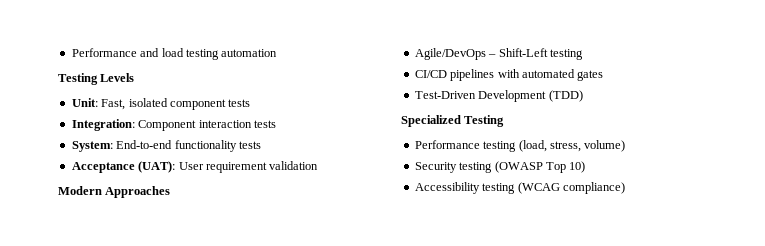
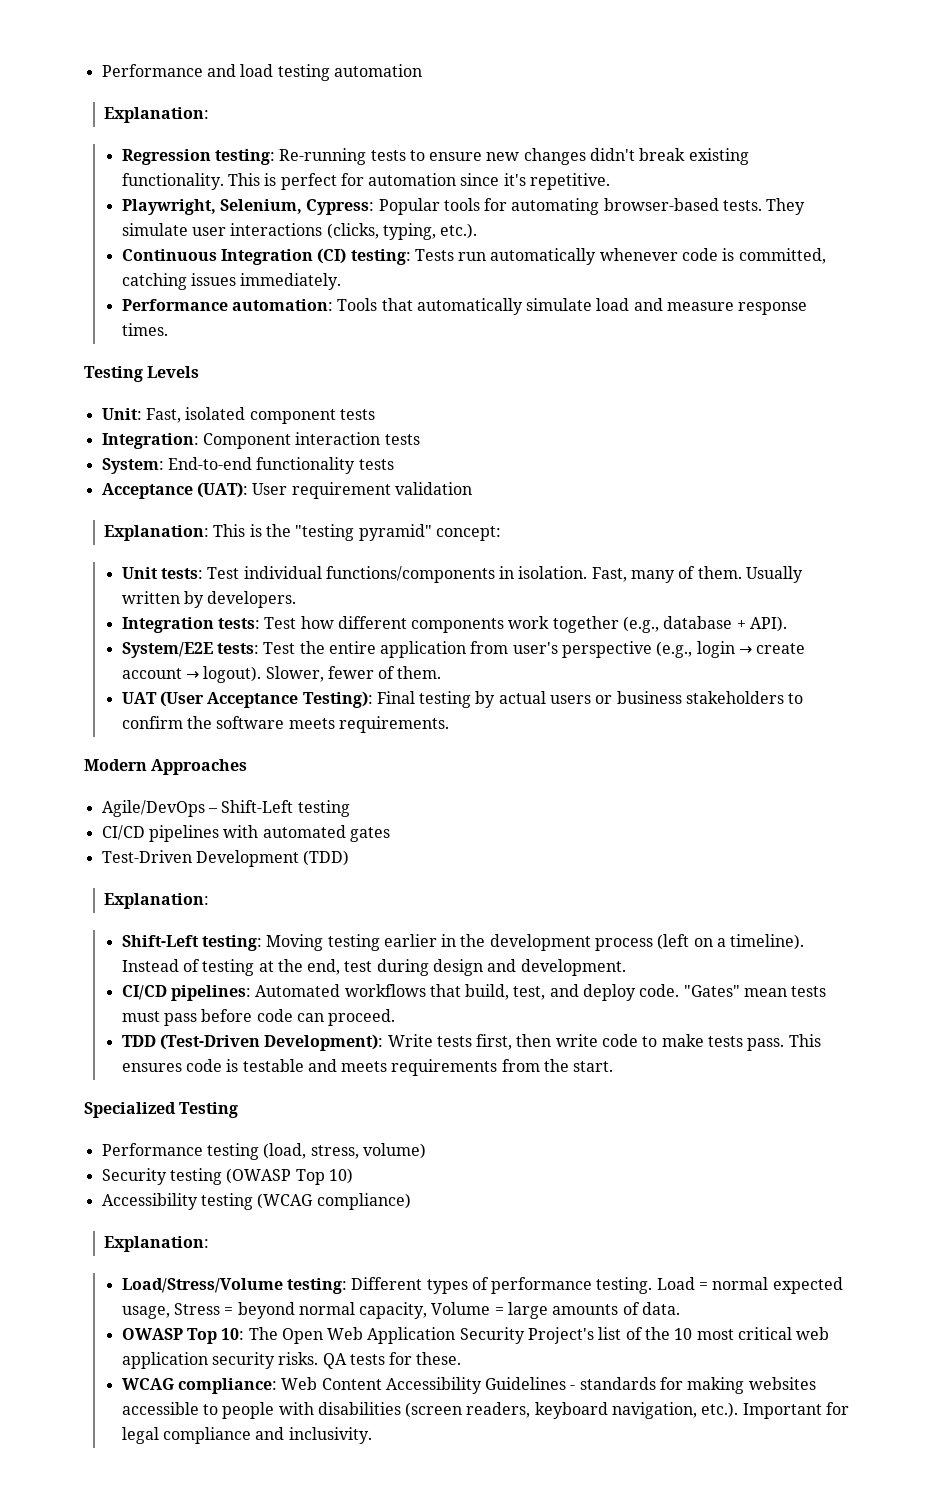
  Performance and load testing automation
+ Explanation:
+ Regression testing: Re-running tests to ensure new changes didn't break existing functionality. This is perfect for automation since it's repetitive.
+ Playwright, Selenium, Cypress: Popular tools for automating browser-based tests. They simulate user interactions (clicks, typing, etc.).
+ Continuous Integration (CI) testing: Tests run automatically whenever code is committed, catching issues immediately.
+ Performance automation: Tools that automatically simulate load and measure response times.
+ Explanation: This is the "testing pyramid" concept:
+ Unit tests: Test individual functions/components in isolation. Fast, many of them. Usually written by developers.
+ Integration tests: Test how different components work together (e.g., database + API).
+ System/E2E tests: Test the entire application from user's perspective (e.g., login → create account → logout). Slower, fewer of them.
+ UAT (User Acceptance Testing): Final testing by actual users or business stakeholders to confirm the software meets requirements.
  Test-Driven Development (TDD)
+ Explanation:
+ Shift-Left testing: Moving testing earlier in the development process (left on a timeline). Instead of testing at the end, test during design and development.
+ CI/CD pipelines: Automated workflows that build, test, and deploy code. "Gates" mean tests must pass before code can proceed.
+ TDD (Test-Driven Development): Write tests first, then write code to make tests pass. This ensures code is testable and meets requirements from the start.
  Accessibility testing (WCAG compliance)
+ Explanation:
+ Load/Stress/Volume testing: Different types of performance testing. Load = normal expected usage, Stress = beyond normal capacity, Volume = large amounts of data.
+ OWASP Top 10: The Open Web Application Security Project's list of the 10 most critical web application security risks. QA tests for these.
+ WCAG compliance: Web Content Accessibility Guidelines - standards for making websites accessible to people with disabilities (screen readers, keyboard navigation, etc.). Important for legal compliance and inclusivity.

